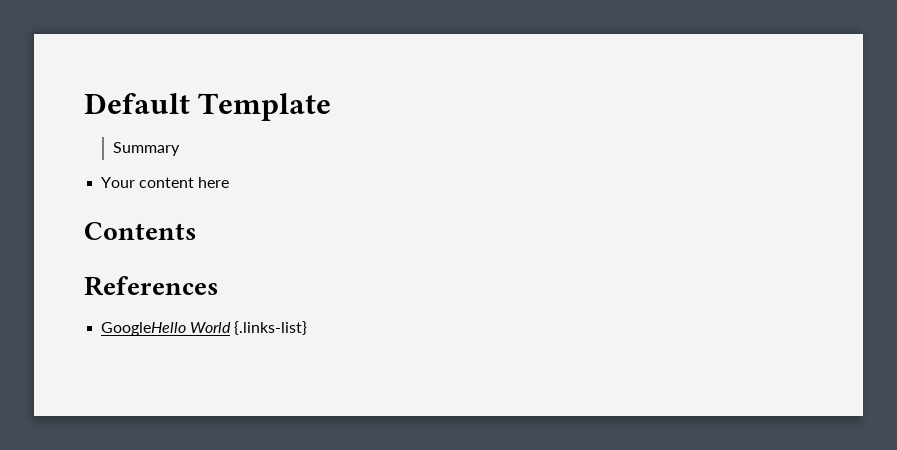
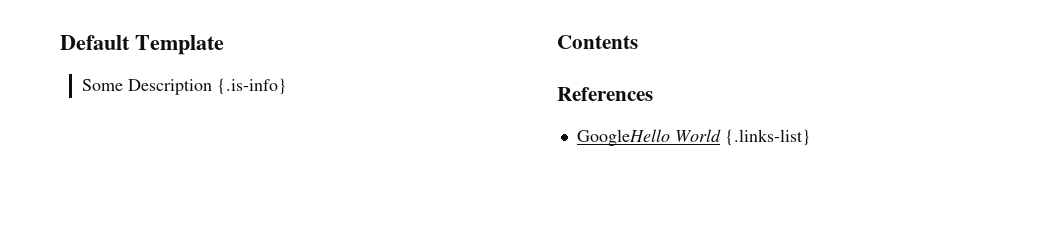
- Summary
- Your content here
+ Some Description {.is-info}

